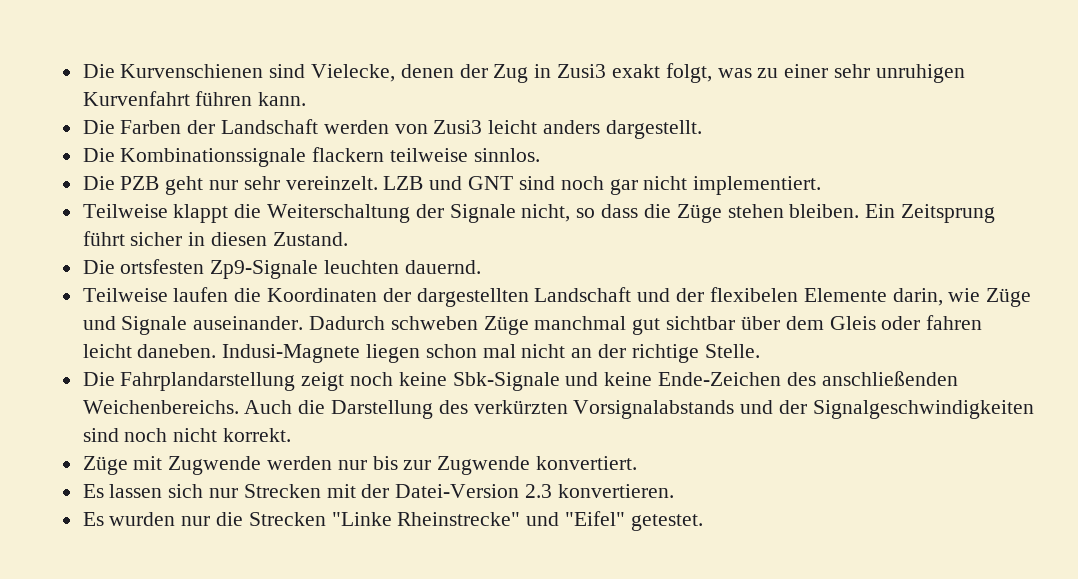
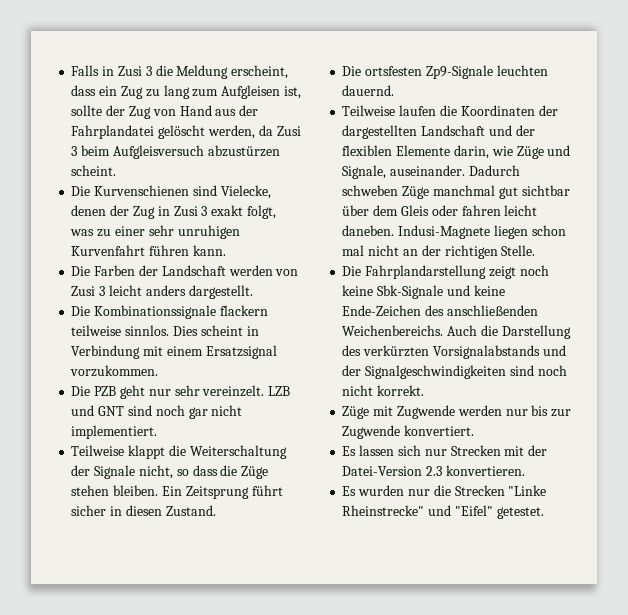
+ Falls in Zusi 3 die Meldung erscheint, dass ein Zug zu lang zum Aufgleisen ist, sollte der Zug von Hand aus der Fahrplandatei gelöscht werden, da Zusi 3 beim Aufgleisversuch abzustürzen scheint.
- Die Kurvenschienen sind Vielecke, denen der Zug in Zusi3 exakt folgt, was zu einer sehr unruhigen Kurvenfahrt führen kann.
+ Die Kurvenschienen sind Vielecke, denen der Zug in Zusi 3 exakt folgt, was zu einer sehr unruhigen Kurvenfahrt führen kann.
- Die Farben der Landschaft werden von Zusi3 leicht anders dargestellt.
+ Die Farben der Landschaft werden von Zusi 3 leicht anders dargestellt.
+ Dies scheint in Verbindung mit einem Ersatzsignal vorzukommen.
- Teilweise laufen die Koordinaten der dargestellten Landschaft und der flexibelen Elemente darin, wie Züge und Signale auseinander.
+ Teilweise laufen die Koordinaten der dargestellten Landschaft und der flexiblen Elemente darin, wie Züge und Signale, auseinander.
- Indusi-Magnete liegen schon mal nicht an der richtige Stelle.
+ Indusi-Magnete liegen schon mal nicht an der richtigen Stelle.

